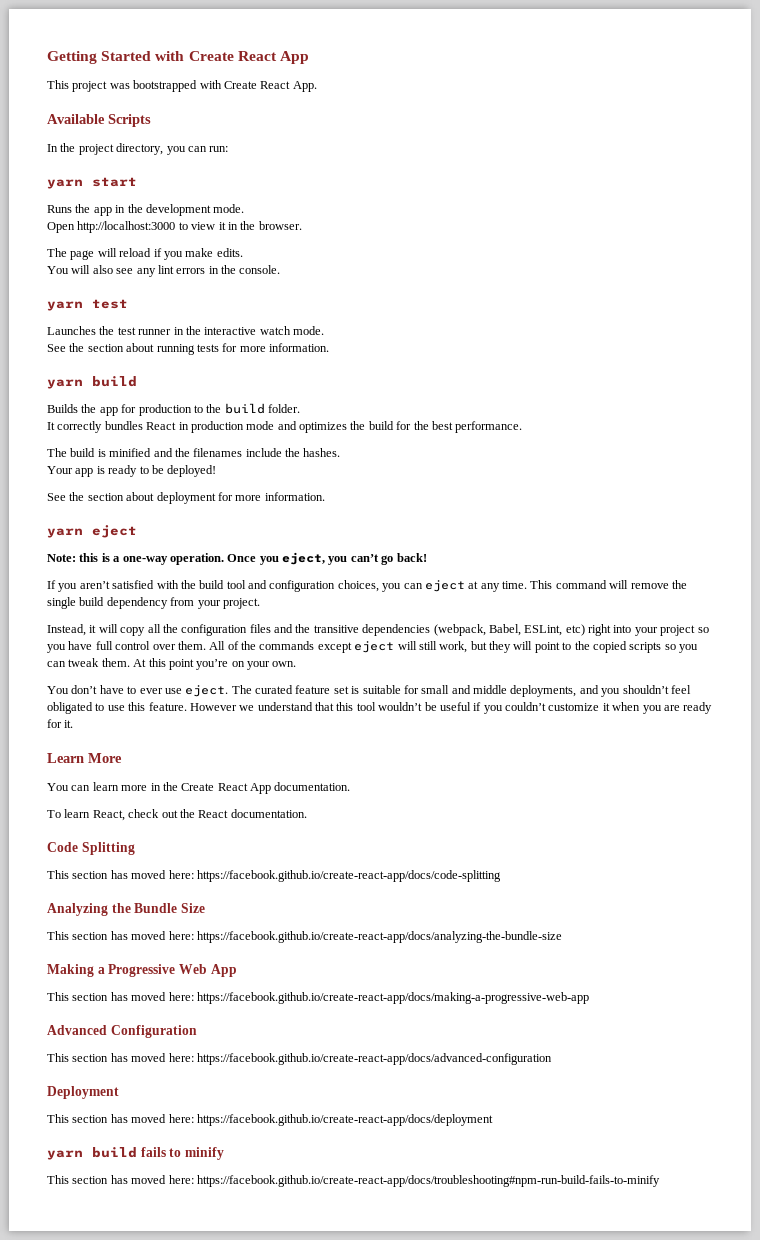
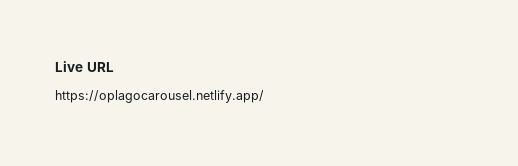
- Getting Started with Create React App
- This project was bootstrapped with Create React App.
- Available Scripts
- In the project directory, you can run:
- yarn start
- Runs the app in the development mode.
- Open http://localhost:3000 to view it in the browser.
- The page will reload if you make edits.
- You will also see any lint errors in the console.
- yarn test
- Launches the test runner in the interactive watch mode.
- See the section about running tests for more information.
- yarn build
- Builds the app for production to the build folder.
- It correctly bundles React in production mode and optimizes the build for the best performance.
- The build is minified and the filenames include the hashes.
- Your app is ready to be deployed!
- See the section about deployment for more information.
- yarn eject
- Note: this is a one-way operation. Once you eject, you can’t go back!
- If you aren’t satisfied with the build tool and configuration choices, you can eject at any time. This command will remove the single build dependency from your project.
- Instead, it will copy all the configuration files and the transitive dependencies (webpack, Babel, ESLint, etc) right into your project so you have full control over them. All of the commands except eject will still work, but they will point to the copied scripts so you can tweak them. At this point you’re on your own.
- You don’t have to ever use eject. The curated feature set is suitable for small and middle deployments, and you shouldn’t feel obligated to use this feature. However we understand that this tool wouldn’t be useful if you couldn’t customize it when you are ready for it.
- Learn More
- You can learn more in the Create React App documentation.
- To learn React, check out the React documentation.
- Code Splitting
- This section has moved here: https://facebook.github.io/create-react-app/docs/code-splitting
- Analyzing the Bundle Size
- This section has moved here: https://facebook.github.io/create-react-app/docs/analyzing-the-bundle-size
- Making a Progressive Web App
- This section has moved here: https://facebook.github.io/create-react-app/docs/making-a-progressive-web-app
- Advanced Configuration
- This section has moved here: https://facebook.github.io/create-react-app/docs/advanced-configuration
- Deployment
- This section has moved here: https://facebook.github.io/create-react-app/docs/deployment
- yarn build fails to minify
- This section has moved here: https://facebook.github.io/create-react-app/docs/troubleshooting#npm-run-build-fails-to-minify
+ Live URL
+ https://oplagocarousel.netlify.app/

